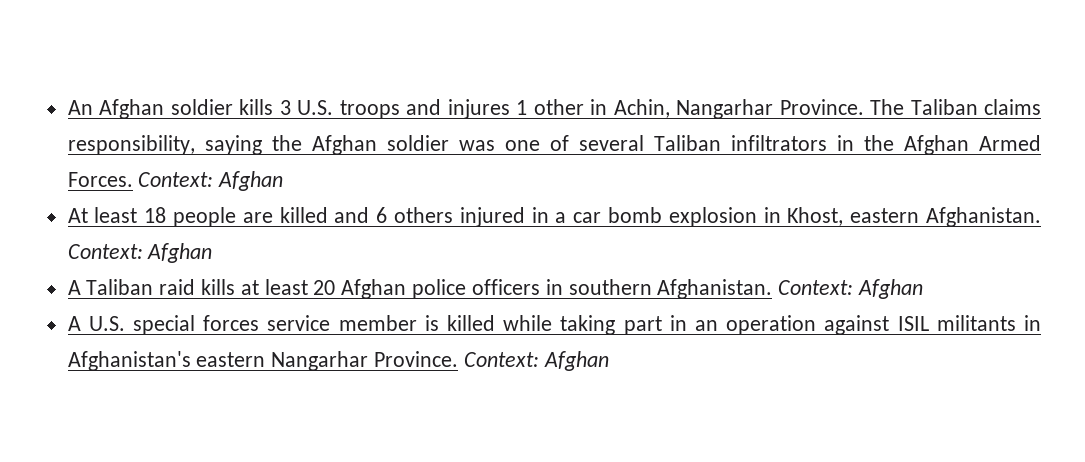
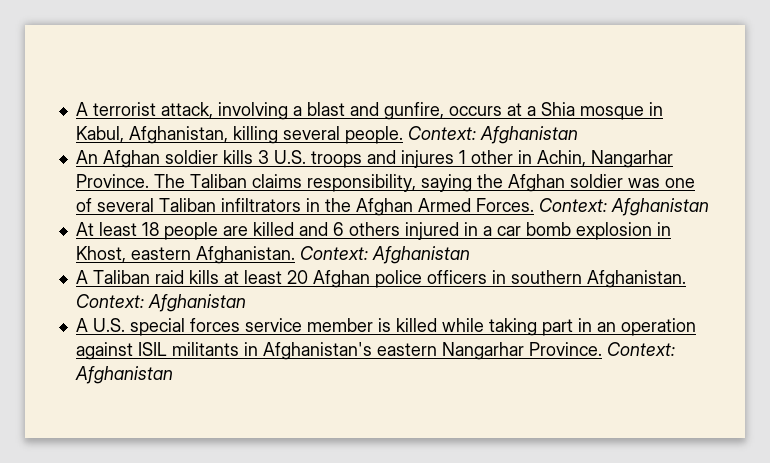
+ A terrorist attack, involving a blast and gunfire, occurs at a Shia mosque in Kabul, Afghanistan, killing several people. Context: Afghanistan
- The Taliban claims responsibility, saying the Afghan soldier was one of several Taliban infiltrators in the Afghan Armed Forces. Context: Afghan
+ The Taliban claims responsibility, saying the Afghan soldier was one of several Taliban infiltrators in the Afghan Armed Forces. Context: Afghanistan
- At least 18 people are killed and 6 others injured in a car bomb explosion in Khost, eastern Afghanistan. Context: Afghan
+ At least 18 people are killed and 6 others injured in a car bomb explosion in Khost, eastern Afghanistan. Context: Afghanistan
- A Taliban raid kills at least 20 Afghan police officers in southern Afghanistan. Context: Afghan
+ A Taliban raid kills at least 20 Afghan police officers in southern Afghanistan. Context: Afghanistan
- A U.S. special forces service member is killed while taking part in an operation against ISIL militants in Afghanistan's eastern Nangarhar Province. Context: Afghan
+ A U.S. special forces service member is killed while taking part in an operation against ISIL militants in Afghanistan's eastern Nangarhar Province. Context: Afghanistan

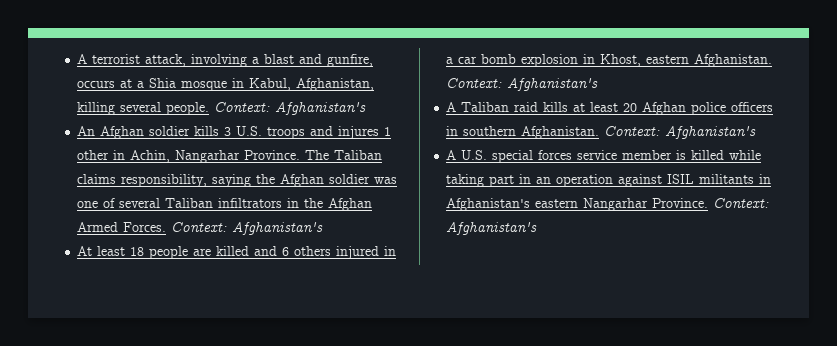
- A terrorist attack, involving a blast and gunfire, occurs at a Shia mosque in Kabul, Afghanistan, killing several people. Context: Afghanistan
+ A terrorist attack, involving a blast and gunfire, occurs at a Shia mosque in Kabul, Afghanistan, killing several people. Context: Afghanistan's
- The Taliban claims responsibility, saying the Afghan soldier was one of several Taliban infiltrators in the Afghan Armed Forces. Context: Afghanistan
+ The Taliban claims responsibility, saying the Afghan soldier was one of several Taliban infiltrators in the Afghan Armed Forces. Context: Afghanistan's
- At least 18 people are killed and 6 others injured in a car bomb explosion in Khost, eastern Afghanistan. Context: Afghanistan
+ At least 18 people are killed and 6 others injured in a car bomb explosion in Khost, eastern Afghanistan. Context: Afghanistan's
- A Taliban raid kills at least 20 Afghan police officers in southern Afghanistan. Context: Afghanistan
+ A Taliban raid kills at least 20 Afghan police officers in southern Afghanistan. Context: Afghanistan's
- A U.S. special forces service member is killed while taking part in an operation against ISIL militants in Afghanistan's eastern Nangarhar Province. Context: Afghanistan
+ A U.S. special forces service member is killed while taking part in an operation against ISIL militants in Afghanistan's eastern Nangarhar Province. Context: Afghanistan's

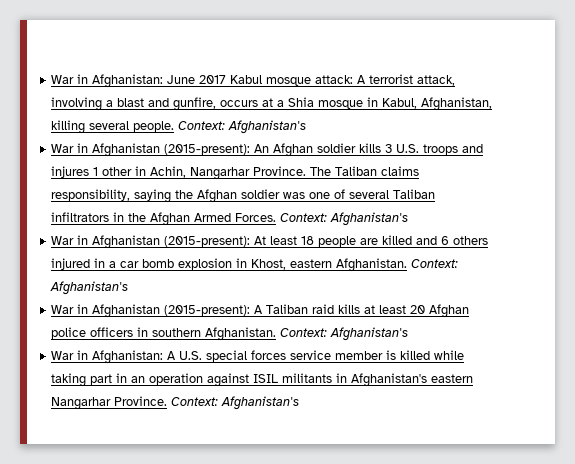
- A terrorist attack, involving a blast and gunfire, occurs at a Shia mosque in Kabul, Afghanistan, killing several people.
+ War in Afghanistan: June 2017 Kabul mosque attack: A terrorist attack, involving a blast and gunfire, occurs at a Shia mosque in Kabul, Afghanistan, killing several people.
- An Afghan soldier kills 3 U.S. troops and injures 1 other in Achin, Nangarhar Province.
+ War in Afghanistan (2015-present): An Afghan soldier kills 3 U.S. troops and injures 1 other in Achin, Nangarhar Province.
- At least 18 people are killed and 6 others injured in a car bomb explosion in Khost, eastern Afghanistan.
+ War in Afghanistan (2015-present): At least 18 people are killed and 6 others injured in a car bomb explosion in Khost, eastern Afghanistan.
- A Taliban raid kills at least 20 Afghan police officers in southern Afghanistan.
+ War in Afghanistan (2015-present): A Taliban raid kills at least 20 Afghan police officers in southern Afghanistan.
- A U.S. special forces service member is killed while taking part in an operation against ISIL militants in Afghanistan's eastern Nangarhar Province.
+ War in Afghanistan: A U.S. special forces service member is killed while taking part in an operation against ISIL militants in Afghanistan's eastern Nangarhar Province.

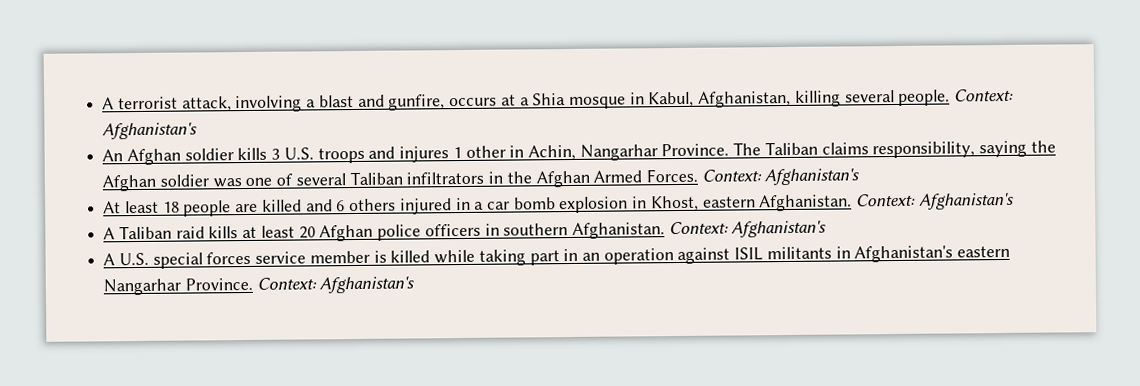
- War in Afghanistan: June 2017 Kabul mosque attack: A terrorist attack, involving a blast and gunfire, occurs at a Shia mosque in Kabul, Afghanistan, killing several people.
+ A terrorist attack, involving a blast and gunfire, occurs at a Shia mosque in Kabul, Afghanistan, killing several people.
- War in Afghanistan (2015-present): An Afghan soldier kills 3 U.S. troops and injures 1 other in Achin, Nangarhar Province.
+ An Afghan soldier kills 3 U.S. troops and injures 1 other in Achin, Nangarhar Province.
- War in Afghanistan (2015-present): At least 18 people are killed and 6 others injured in a car bomb explosion in Khost, eastern Afghanistan.
+ At least 18 people are killed and 6 others injured in a car bomb explosion in Khost, eastern Afghanistan.
- War in Afghanistan (2015-present): A Taliban raid kills at least 20 Afghan police officers in southern Afghanistan.
+ A Taliban raid kills at least 20 Afghan police officers in southern Afghanistan.
- War in Afghanistan: A U.S. special forces service member is killed while taking part in an operation against ISIL militants in Afghanistan's eastern Nangarhar Province.
+ A U.S. special forces service member is killed while taking part in an operation against ISIL militants in Afghanistan's eastern Nangarhar Province.

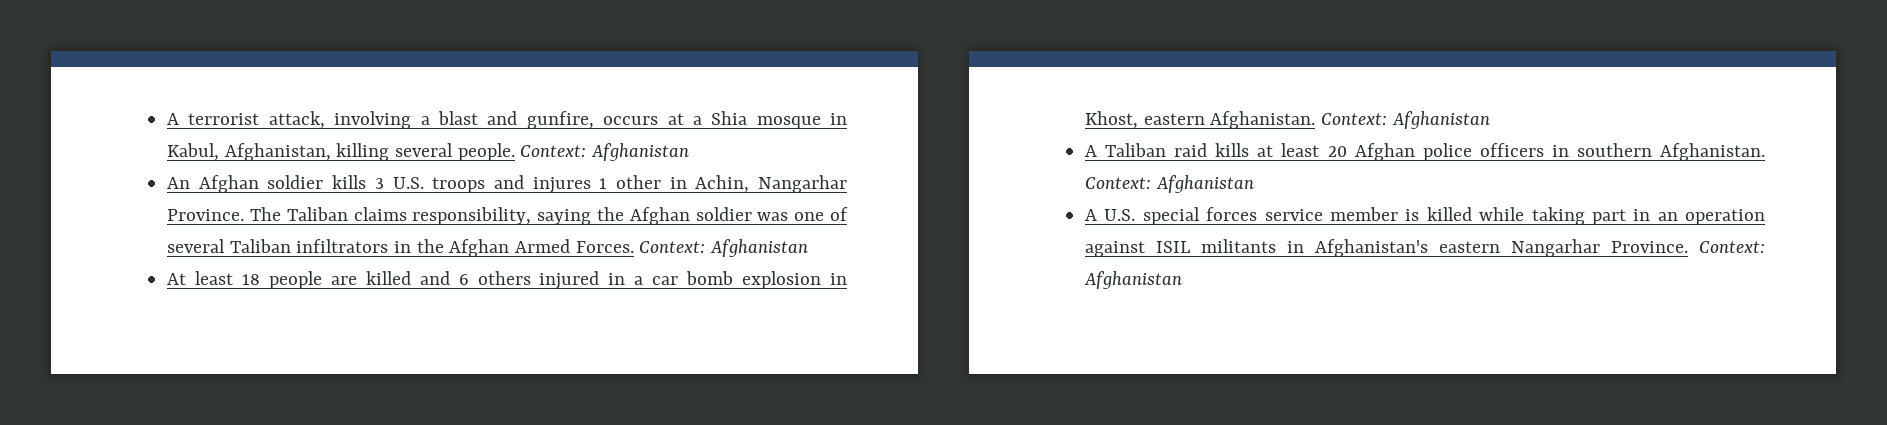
- A terrorist attack, involving a blast and gunfire, occurs at a Shia mosque in Kabul, Afghanistan, killing several people. Context: Afghanistan's
+ A terrorist attack, involving a blast and gunfire, occurs at a Shia mosque in Kabul, Afghanistan, killing several people. Context: Afghanistan
- The Taliban claims responsibility, saying the Afghan soldier was one of several Taliban infiltrators in the Afghan Armed Forces. Context: Afghanistan's
+ The Taliban claims responsibility, saying the Afghan soldier was one of several Taliban infiltrators in the Afghan Armed Forces. Context: Afghanistan
- At least 18 people are killed and 6 others injured in a car bomb explosion in Khost, eastern Afghanistan. Context: Afghanistan's
+ At least 18 people are killed and 6 others injured in a car bomb explosion in Khost, eastern Afghanistan. Context: Afghanistan
- A Taliban raid kills at least 20 Afghan police officers in southern Afghanistan. Context: Afghanistan's
+ A Taliban raid kills at least 20 Afghan police officers in southern Afghanistan. Context: Afghanistan
- A U.S. special forces service member is killed while taking part in an operation against ISIL militants in Afghanistan's eastern Nangarhar Province. Context: Afghanistan's
+ A U.S. special forces service member is killed while taking part in an operation against ISIL militants in Afghanistan's eastern Nangarhar Province. Context: Afghanistan

